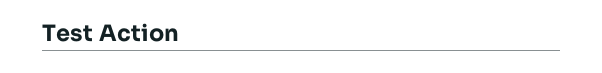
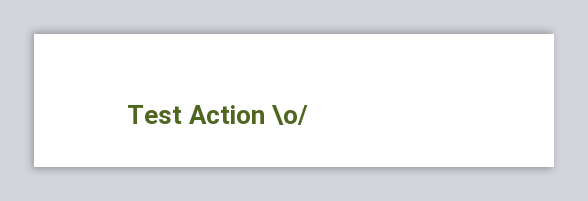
- Test Action
+ Test Action \o/

